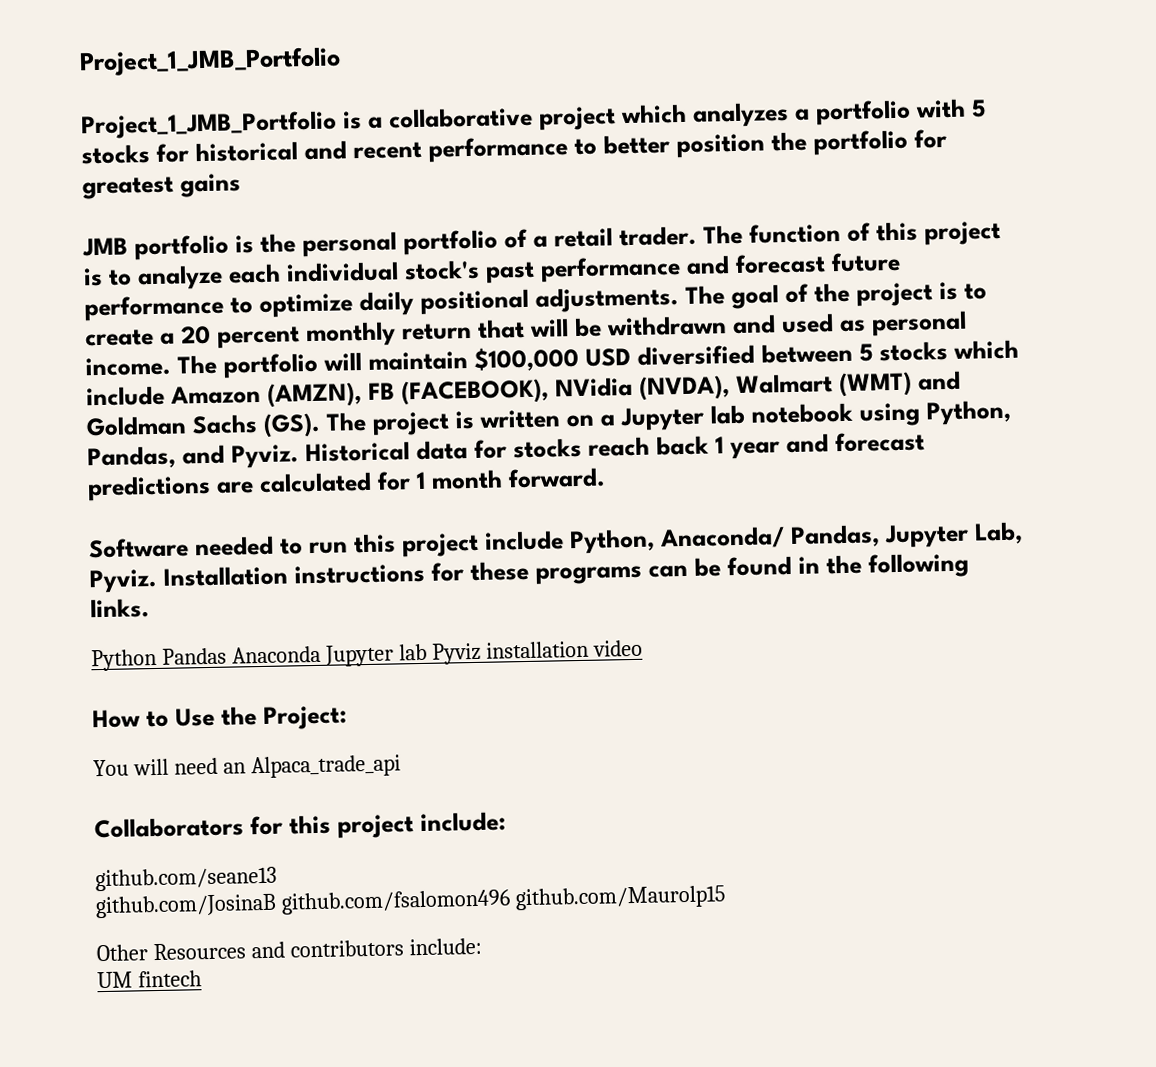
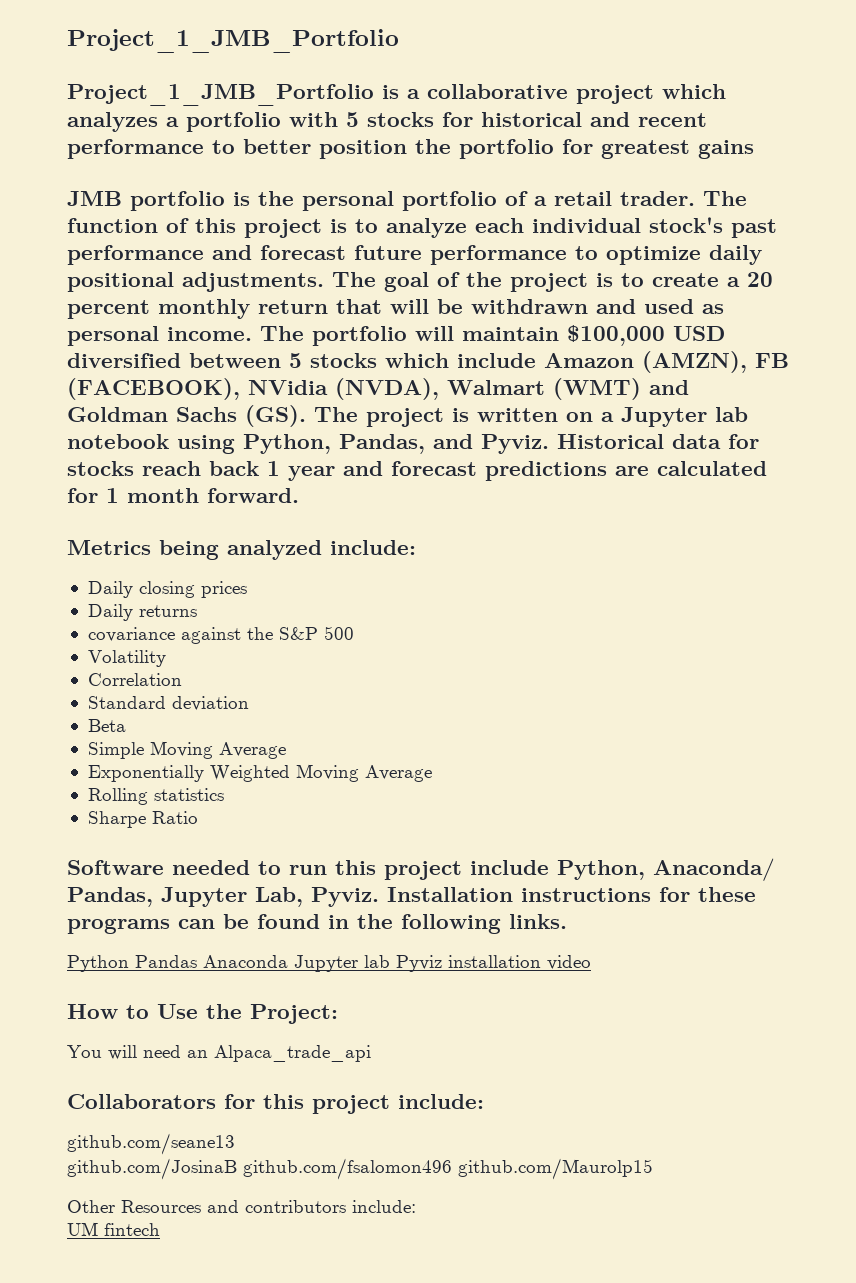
+ Metrics being analyzed include:
+ Daily closing prices
+ Daily returns
+ covariance against the S&P 500
+ Volatility
+ Correlation
+ Standard deviation
+ Beta
+ Simple Moving Average
+ Exponentially Weighted Moving Average
+ Rolling statistics
+ Sharpe Ratio

